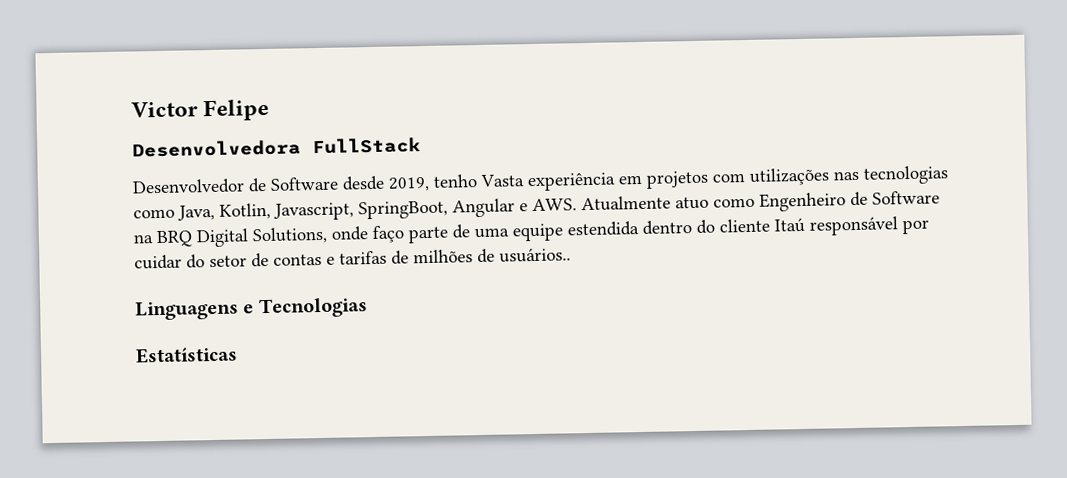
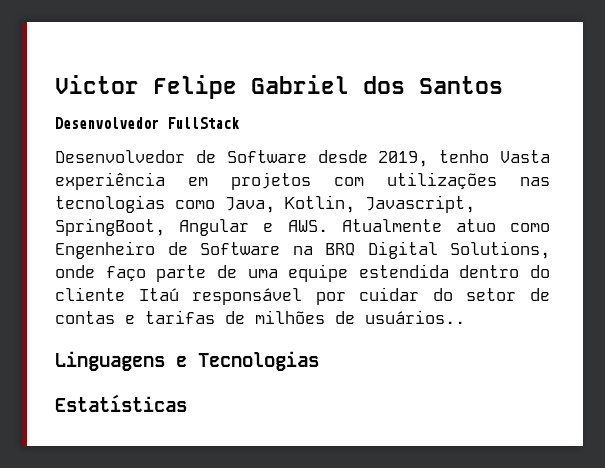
- Victor Felipe
- Desenvolvedora FullStack
+ Victor Felipe Gabriel dos Santos
+ Desenvolvedor FullStack

